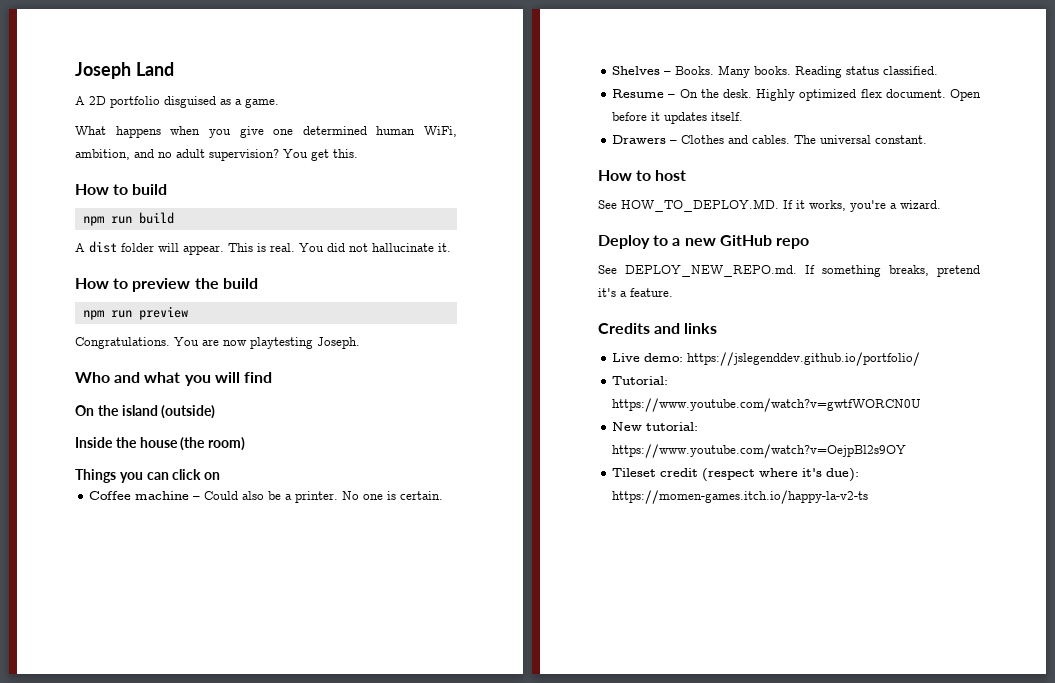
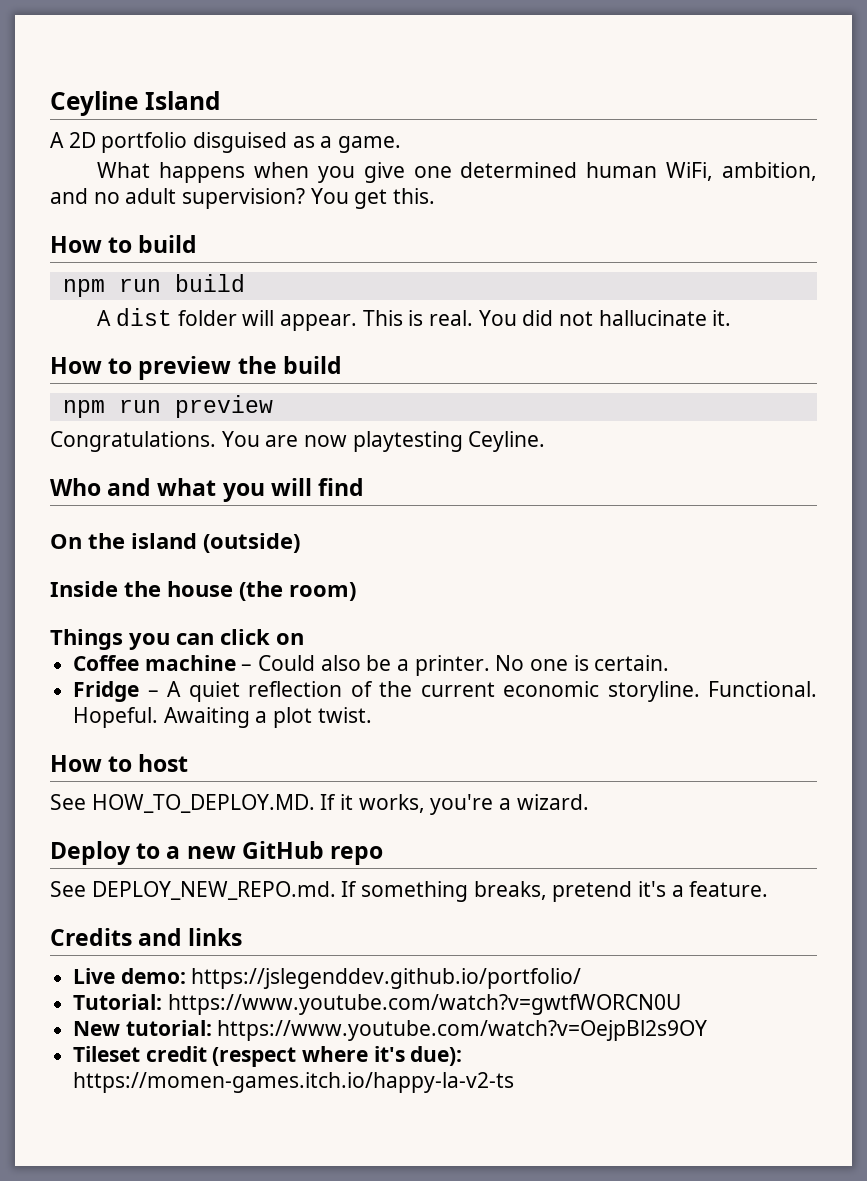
- Joseph Land
+ Ceyline Island
- You are now playtesting Joseph.
+ You are now playtesting Ceyline.
- Shelves – Books. Many books. Reading status classified.
- Resume – On the desk. Highly optimized flex document. Open before it updates itself.
- Drawers – Clothes and cables. The universal constant.
+ Fridge – A quiet reflection of the current economic storyline. Functional. Hopeful. Awaiting a plot twist.

